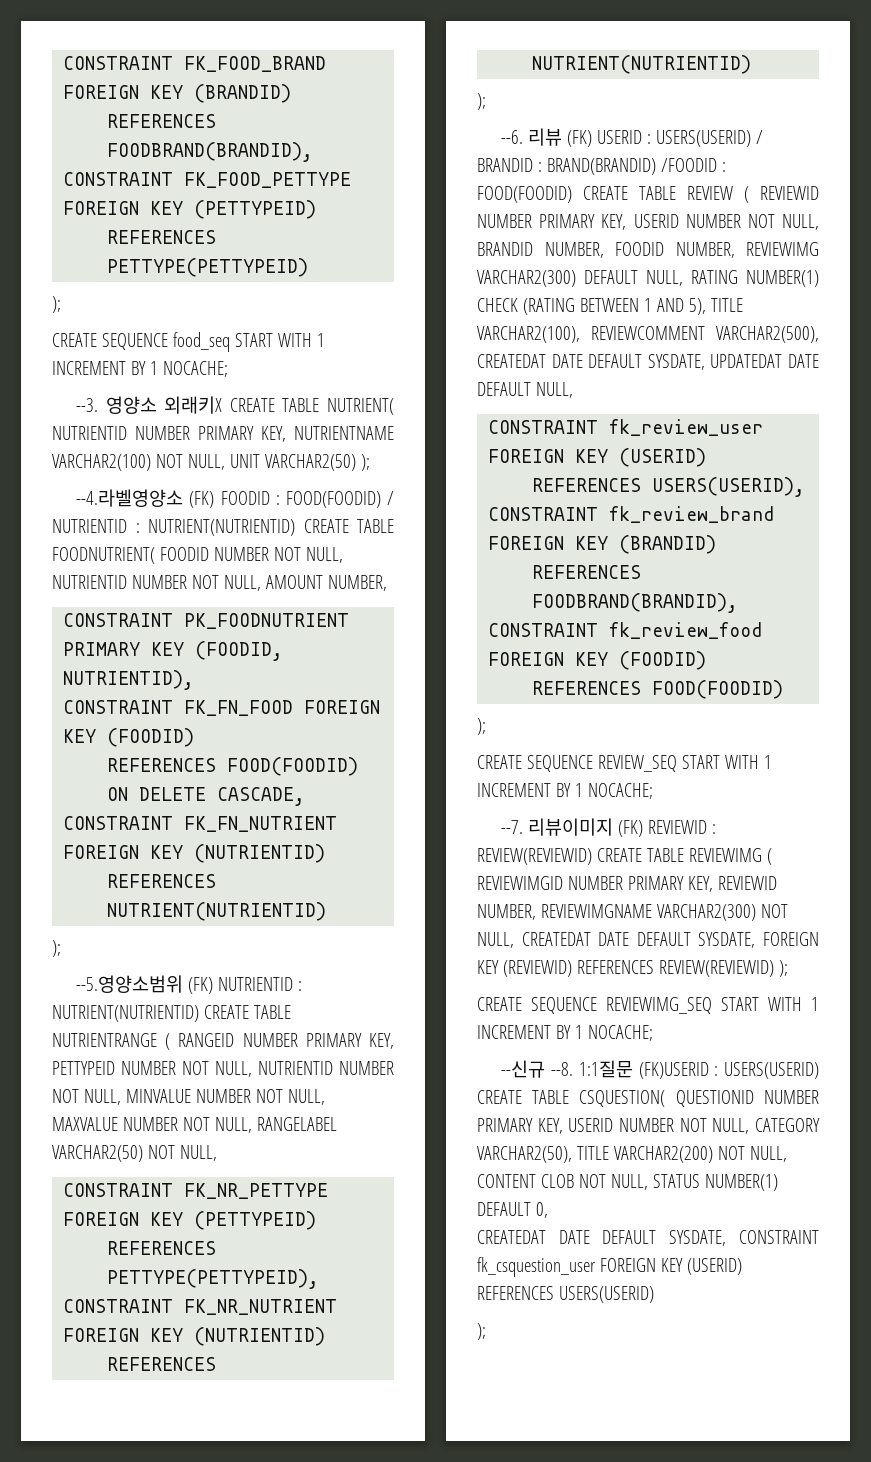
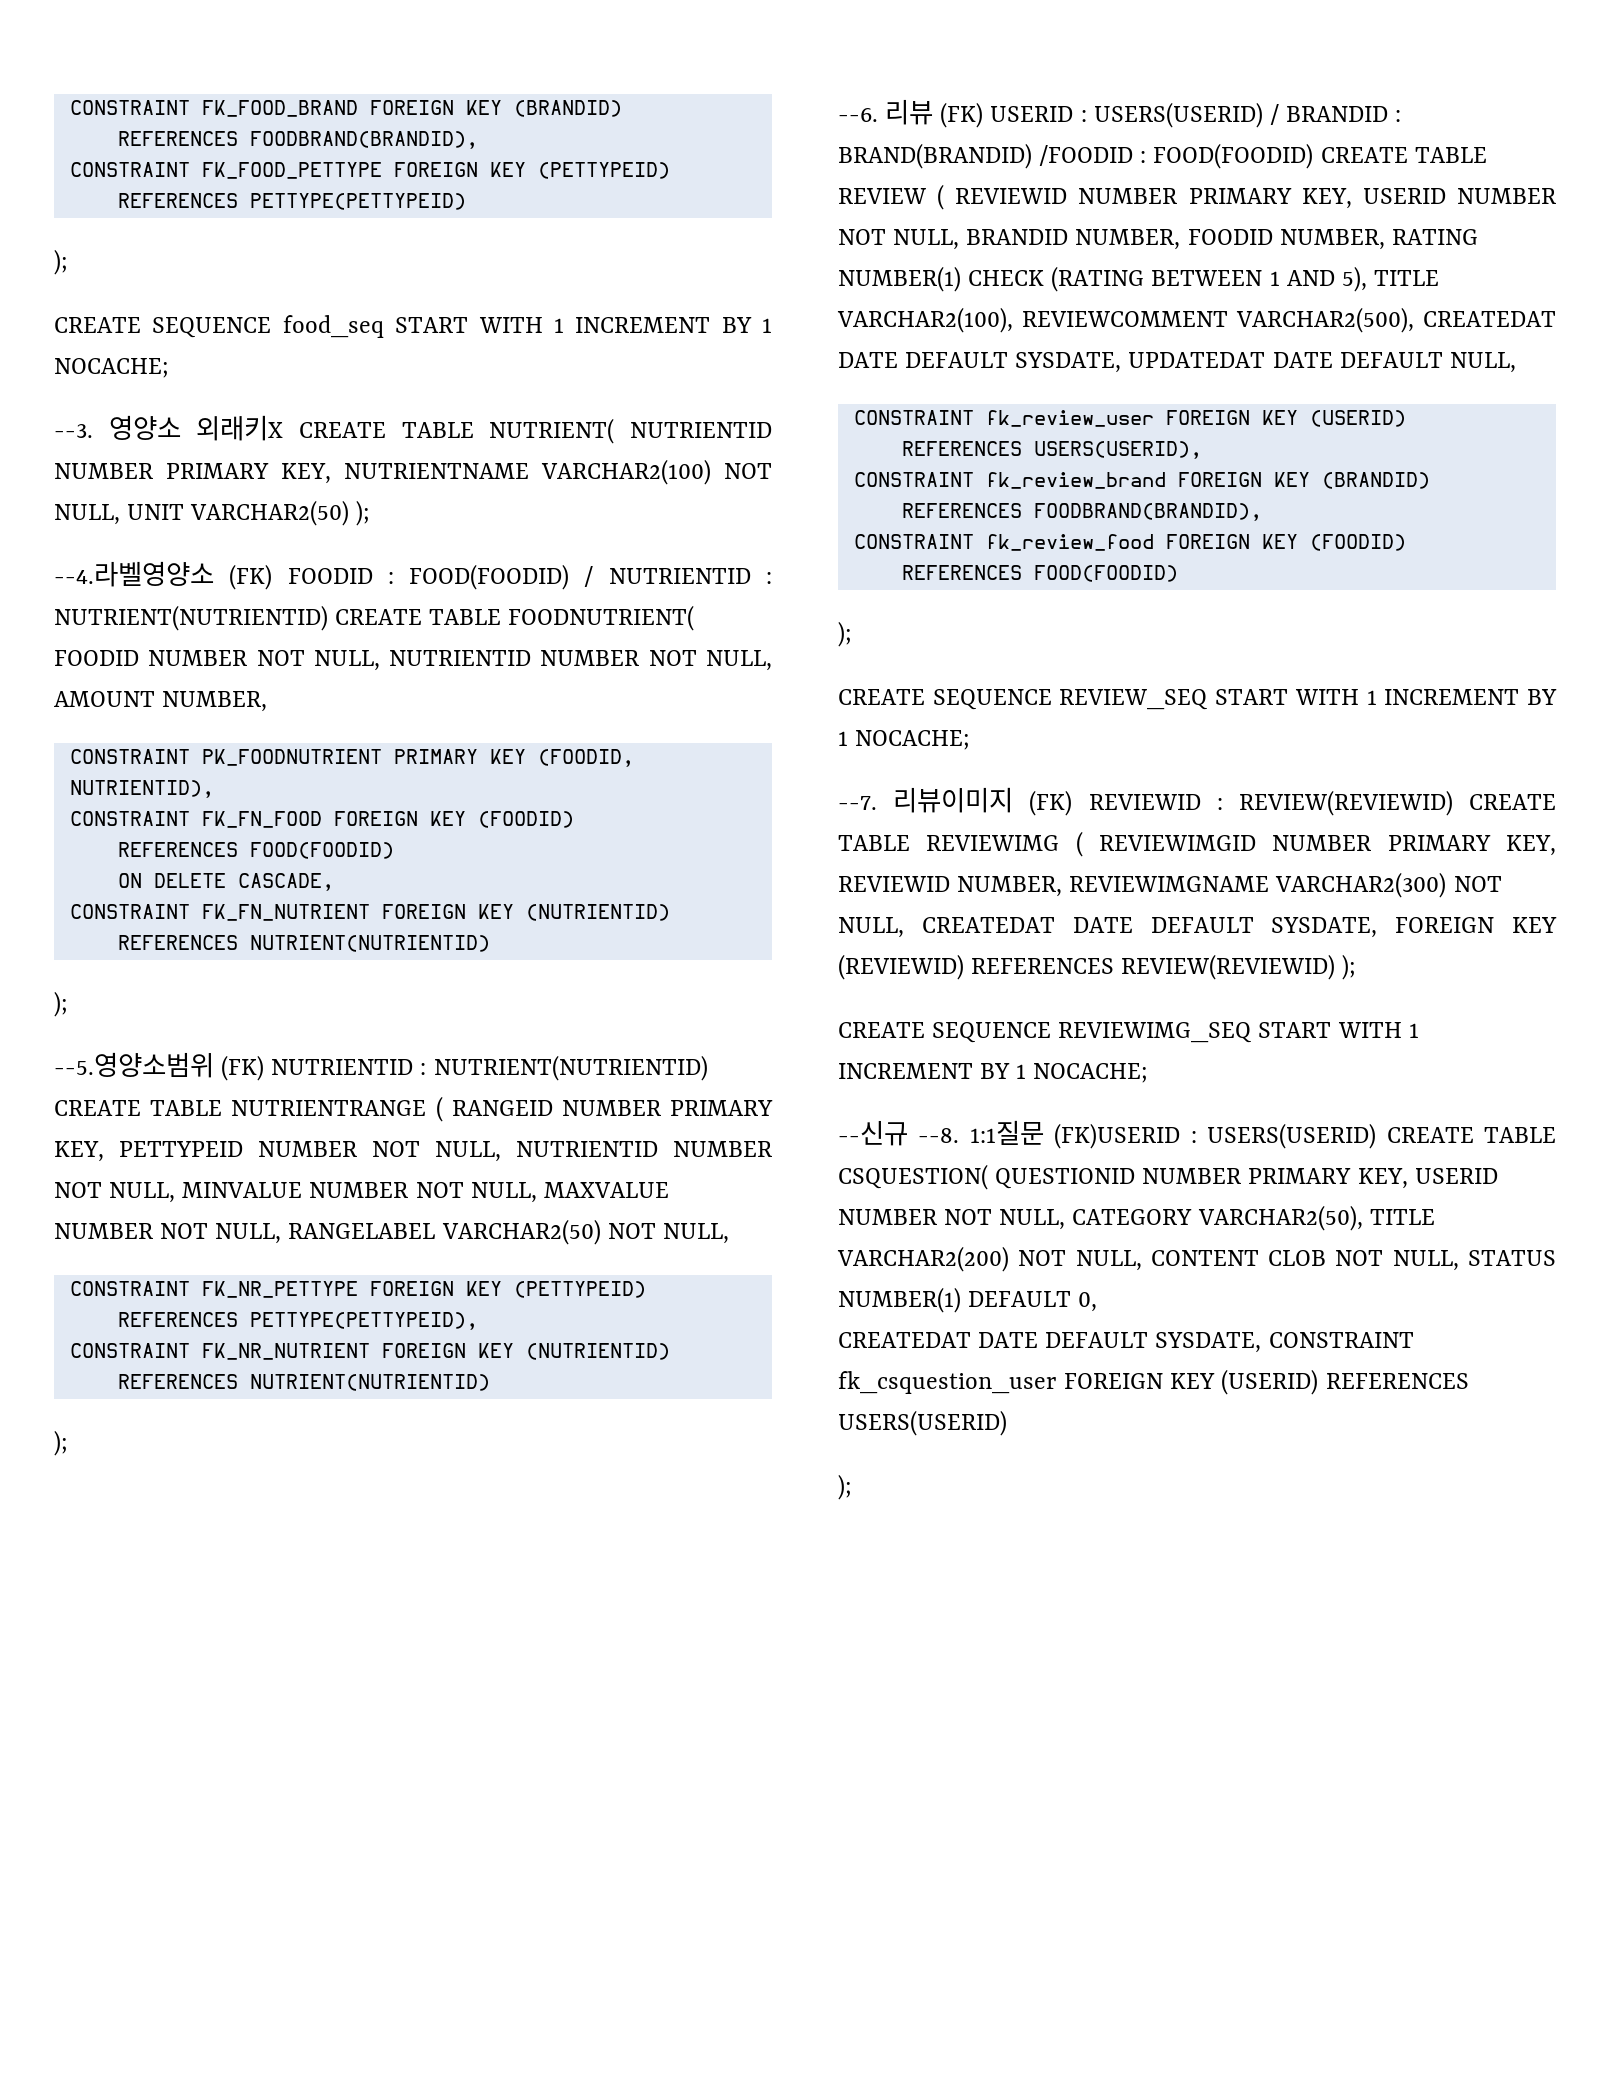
- 리뷰 (FK) USERID : USERS(USERID) / BRANDID : BRAND(BRANDID) /FOODID : FOOD(FOODID) CREATE TABLE REVIEW ( REVIEWID NUMBER PRIMARY KEY, USERID NUMBER NOT NULL, BRANDID NUMBER, FOODID NUMBER, REVIEWIMG VARCHAR2(300) DEFAULT NULL, RATING NUMBER(1) CHECK (RATING BETWEEN 1 AND 5), TITLE VARCHAR2(100), REVIEWCOMMENT VARCHAR2(500), CREATEDAT DATE DEFAULT SYSDATE, UPDATEDAT DATE DEFAULT NULL,
+ 리뷰 (FK) USERID : USERS(USERID) / BRANDID : BRAND(BRANDID) /FOODID : FOOD(FOODID) CREATE TABLE REVIEW ( REVIEWID NUMBER PRIMARY KEY, USERID NUMBER NOT NULL, BRANDID NUMBER, FOODID NUMBER, RATING NUMBER(1) CHECK (RATING BETWEEN 1 AND 5), TITLE VARCHAR2(100), REVIEWCOMMENT VARCHAR2(500), CREATEDAT DATE DEFAULT SYSDATE, UPDATEDAT DATE DEFAULT NULL,

